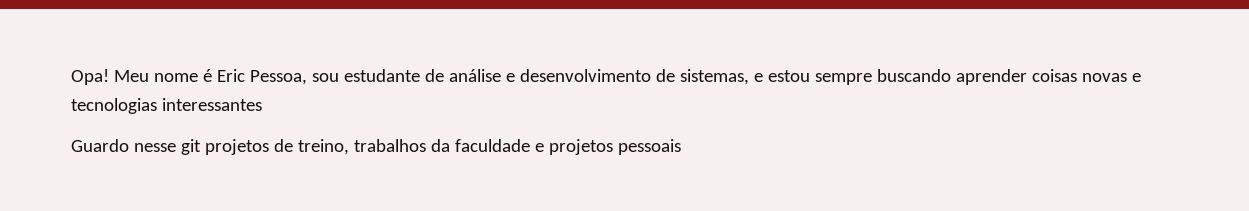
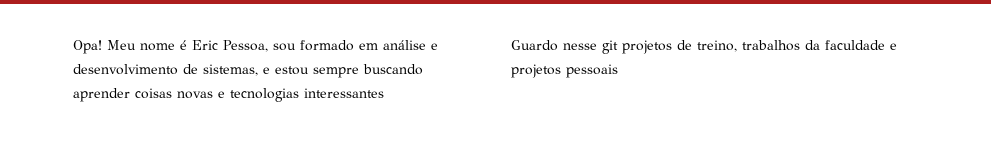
- Meu nome é Eric Pessoa, sou estudante de análise e desenvolvimento de sistemas, e estou sempre buscando aprender coisas novas e tecnologias interessantes
+ Meu nome é Eric Pessoa, sou formado em análise e desenvolvimento de sistemas, e estou sempre buscando aprender coisas novas e tecnologias interessantes

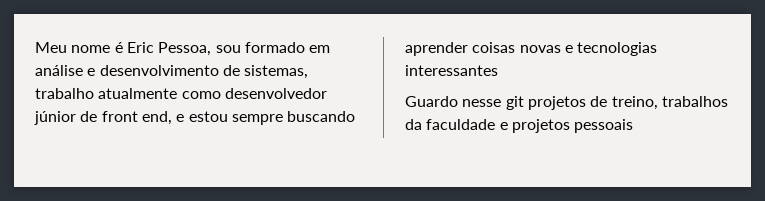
- Opa! Meu nome é Eric Pessoa, sou formado em análise e desenvolvimento de sistemas, e estou sempre buscando aprender coisas novas e tecnologias interessantes
+ Meu nome é Eric Pessoa, sou formado em análise e desenvolvimento de sistemas, trabalho atualmente como desenvolvedor júnior de front end, e estou sempre buscando aprender coisas novas e tecnologias interessantes

